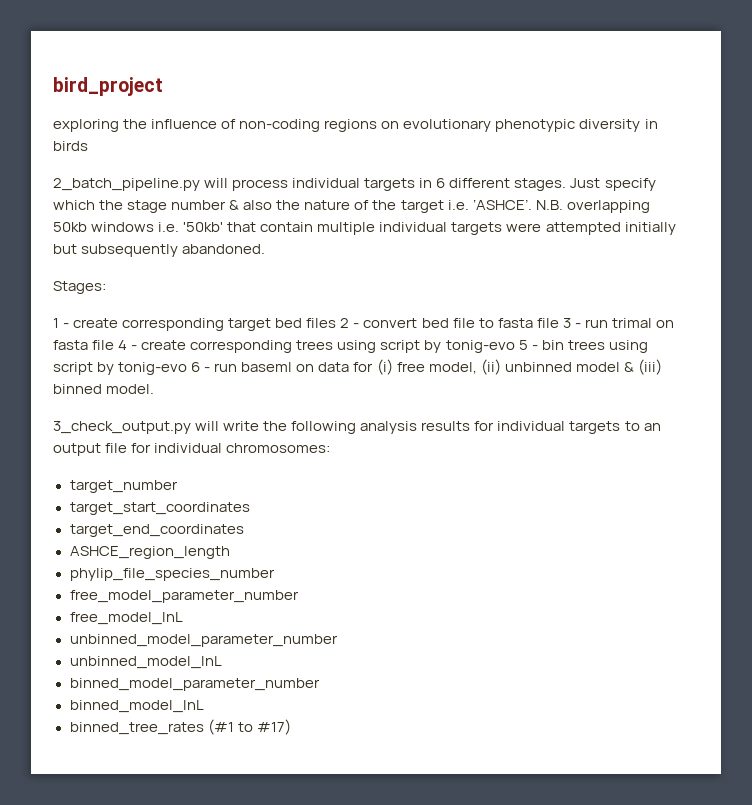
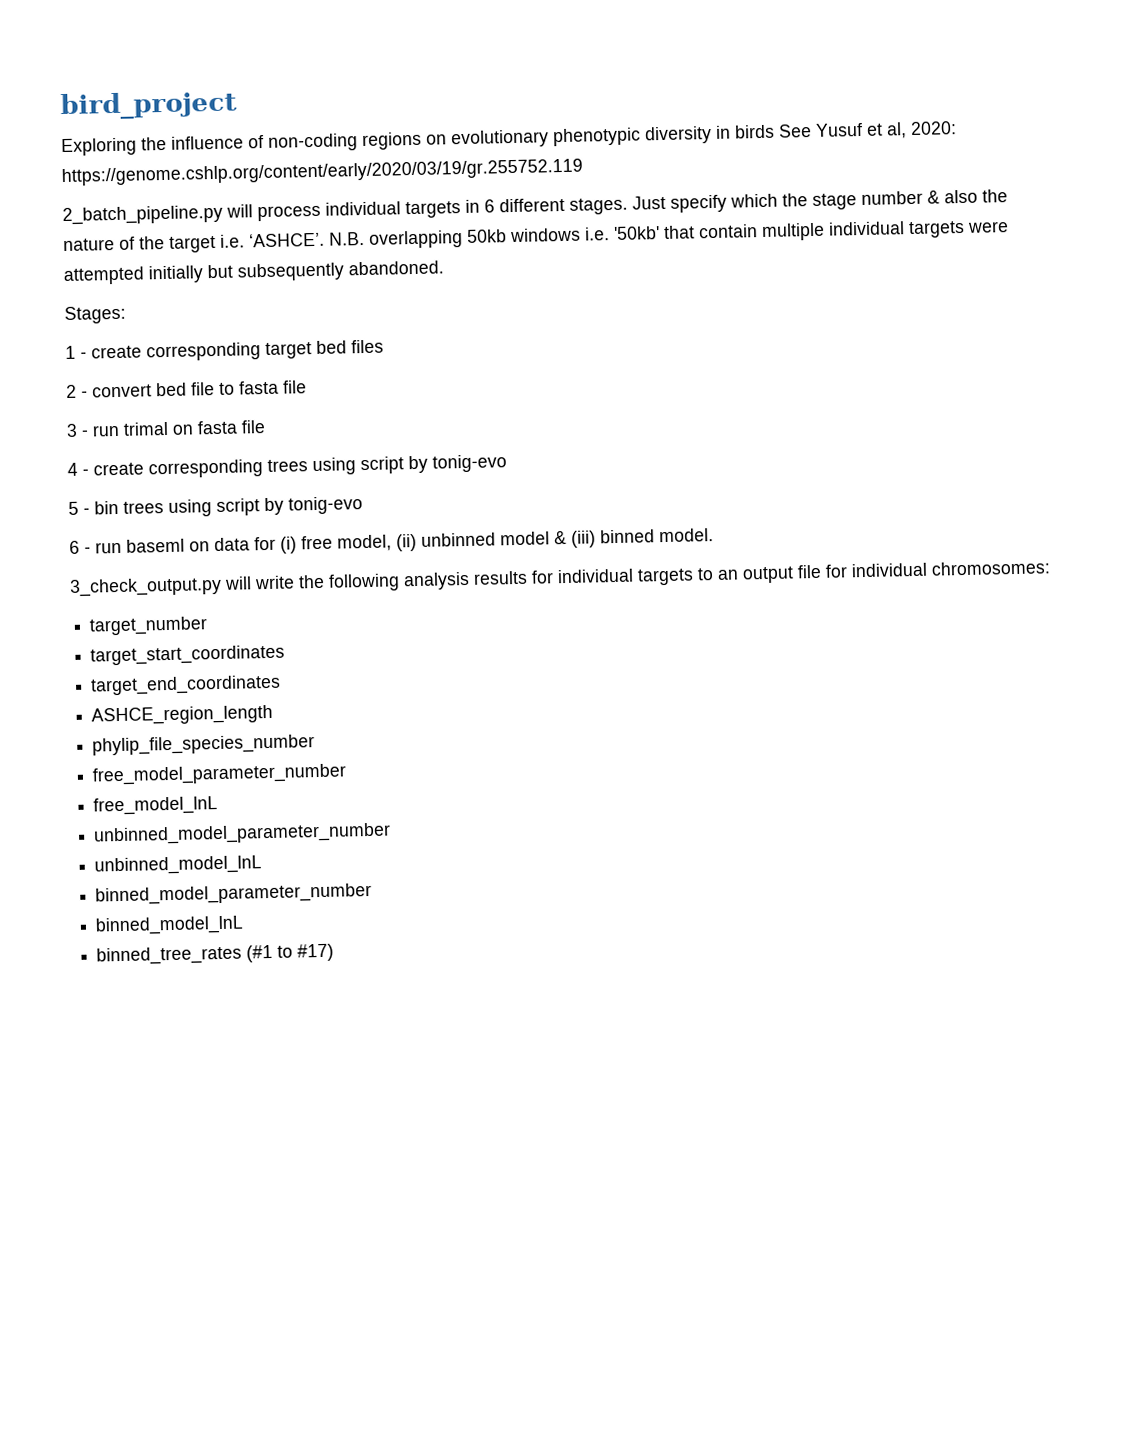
- exploring the influence of non-coding regions on evolutionary phenotypic diversity in birds
+ Exploring the influence of non-coding regions on evolutionary phenotypic diversity in birds See Yusuf et al, 2020: https://genome.cshlp.org/content/early/2020/03/19/gr.255752.119
- 1 - create corresponding target bed files 2 - convert bed file to fasta file 3 - run trimal on fasta file 4 - create corresponding trees using script by tonig-evo 5 - bin trees using script by tonig-evo 6 - run baseml on data for (i) free model, (ii) unbinned model & (iii) binned model.
+ 1 - create corresponding target bed files
+ 2 - convert bed file to fasta file
+ 3 - run trimal on fasta file
+ 4 - create corresponding trees using script by tonig-evo
+ 5 - bin trees using script by tonig-evo
+ 6 - run baseml on data for (i) free model, (ii) unbinned model & (iii) binned model.

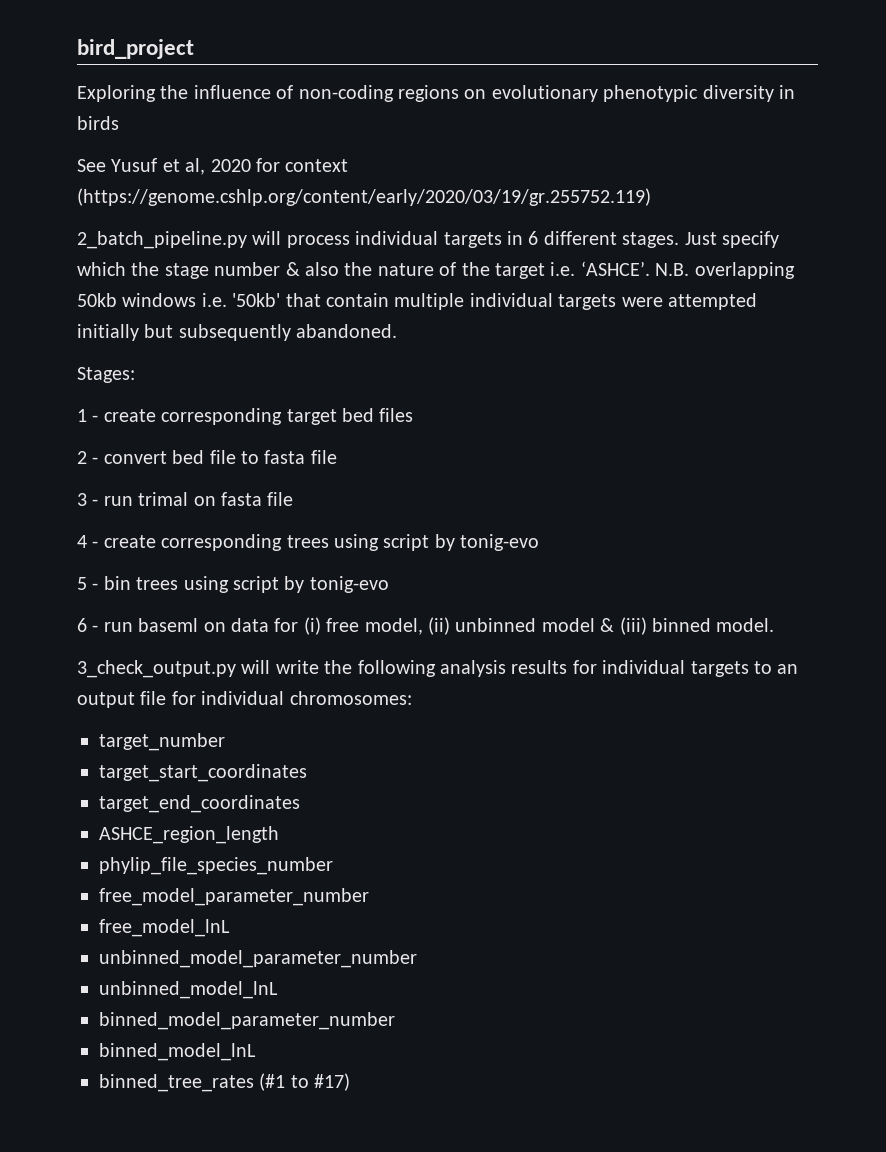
- Exploring the influence of non-coding regions on evolutionary phenotypic diversity in birds See Yusuf et al, 2020: https://genome.cshlp.org/content/early/2020/03/19/gr.255752.119
+ Exploring the influence of non-coding regions on evolutionary phenotypic diversity in birds
+ See Yusuf et al, 2020 for context (https://genome.cshlp.org/content/early/2020/03/19/gr.255752.119)

